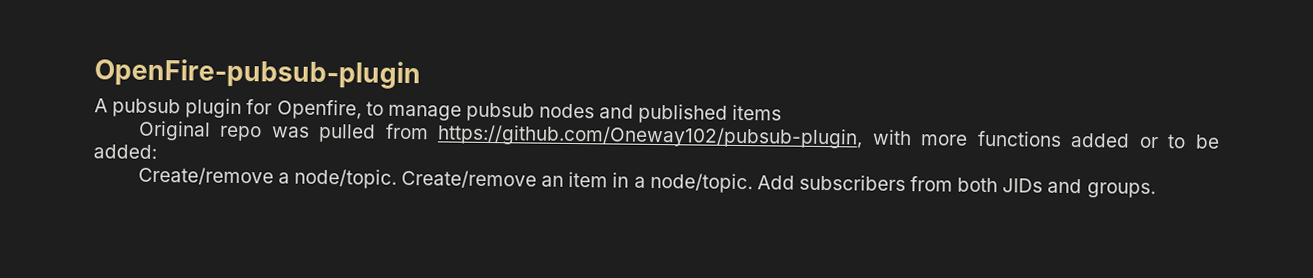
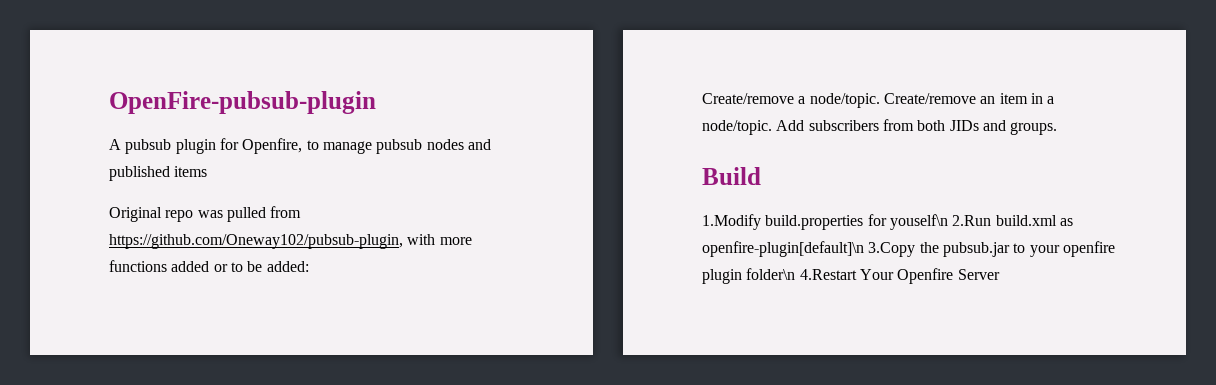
+ Build
+ 1.Modify build.properties for youself\n 2.Run build.xml as openfire-plugin[default]\n 3.Copy the pubsub.jar to your openfire plugin folder\n 4.Restart Your Openfire Server

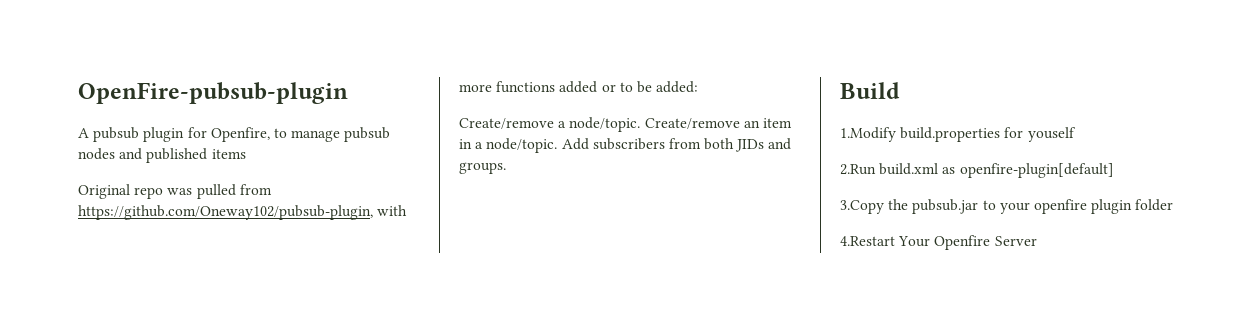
- 1.Modify build.properties for youself\n 2.Run build.xml as openfire-plugin[default]\n 3.Copy the pubsub.jar to your openfire plugin folder\n 4.Restart Your Openfire Server
+ 1.Modify build.properties for youself
+ 2.Run build.xml as openfire-plugin[default]
+ 3.Copy the pubsub.jar to your openfire plugin folder
+ 4.Restart Your Openfire Server

